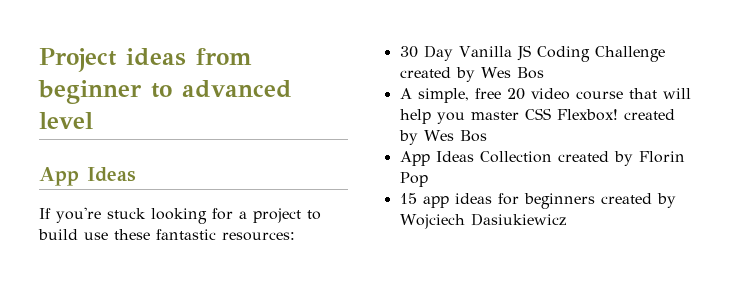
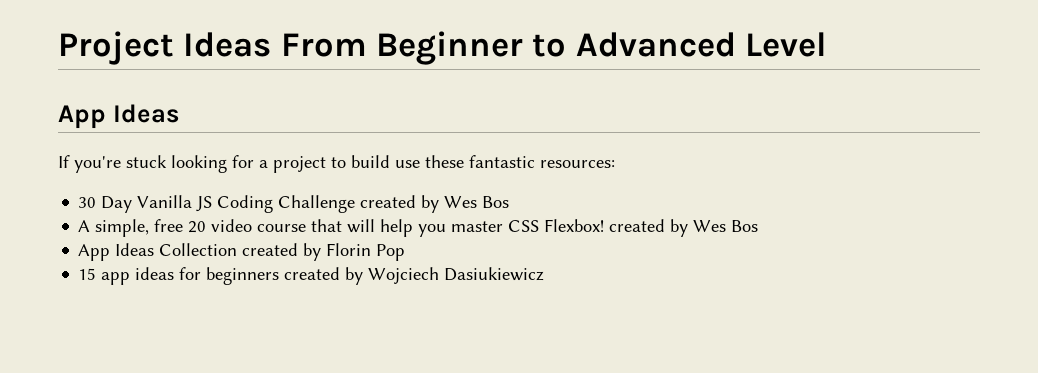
- Project ideas from beginner to advanced level
+ Project Ideas From Beginner to Advanced Level

